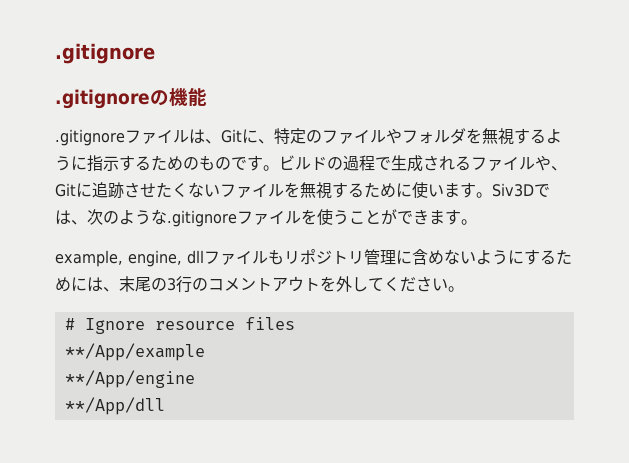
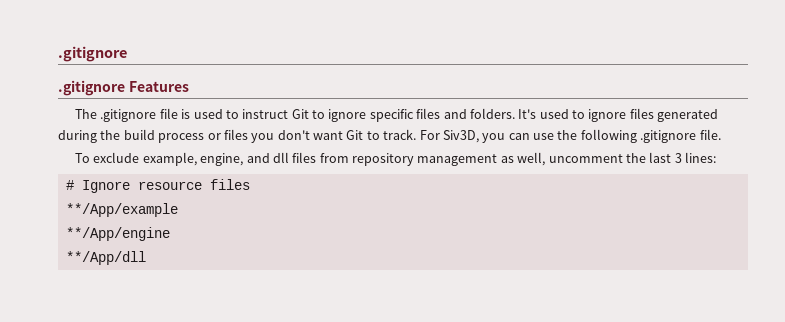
- .gitignoreの機能
- .gitignoreファイルは、Gitに、特定のファイルやフォルダを無視するように指示するためのものです。ビルドの過程で生成されるファイルや、Gitに追跡させたくないファイルを無視するために使います。Siv3Dでは、次のような.gitignoreファイルを使うことができます。
- example, engine, dllファイルもリポジトリ管理に含めないようにするためには、末尾の3行のコメントアウトを外してください。
+ .gitignore Features
+ The .gitignore file is used to instruct Git to ignore specific files and folders. It's used to ignore files generated during the build process or files you don't want Git to track. For Siv3D, you can use the following .gitignore file.
+ To exclude example, engine, and dll files from repository management as well, uncomment the last 3 lines:

